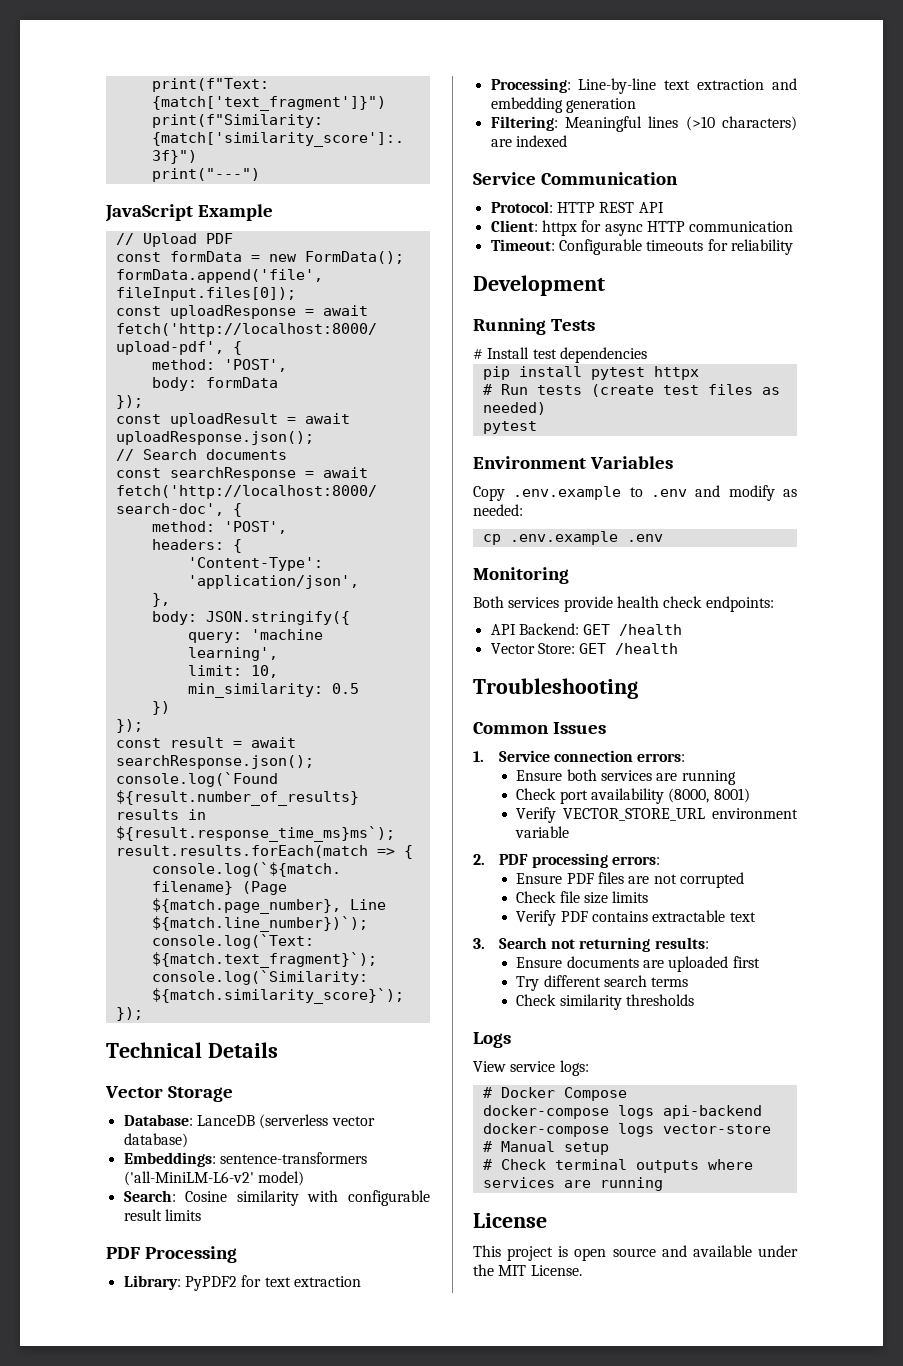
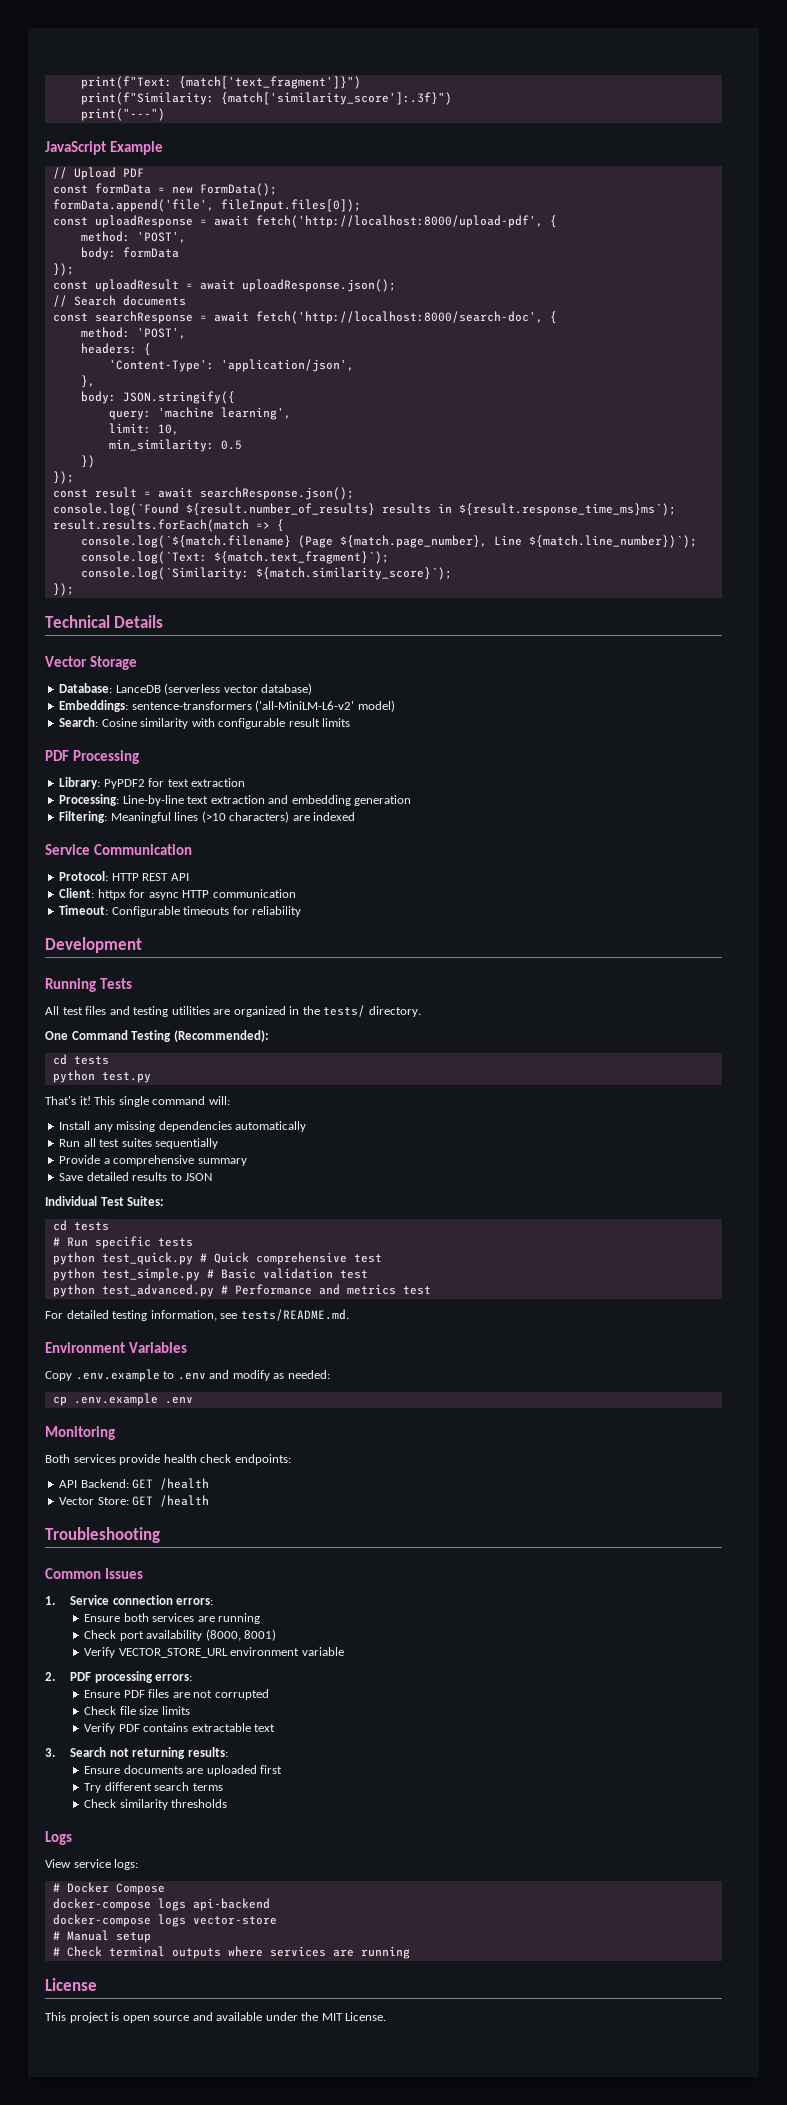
- # Install test dependencies
- pip install pytest httpx
+ All test files and testing utilities are organized in the tests/ directory.
+ One Command Testing (Recommended):
+ cd tests
+ python test.py
+ That's it! This single command will:
+ Install any missing dependencies automatically
+ Run all test suites sequentially
+ Provide a comprehensive summary
+ Save detailed results to JSON
+ Individual Test Suites:
+ cd tests
- # Run tests (create test files as needed)
- pytest
+ # Run specific tests
+ python test_quick.py # Quick comprehensive test
+ python test_simple.py # Basic validation test
+ python test_advanced.py # Performance and metrics test
+ For detailed testing information, see tests/README.md.

